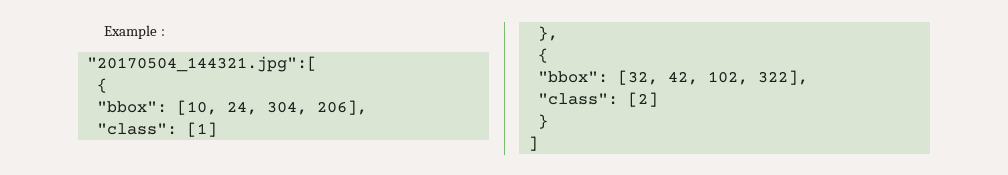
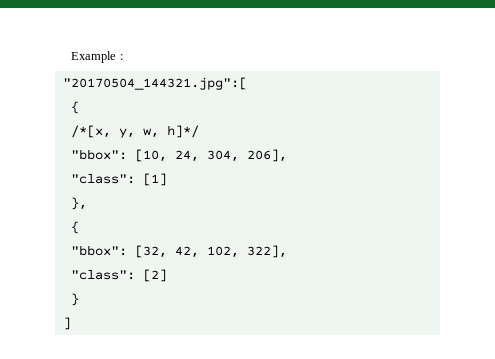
+ /*[x, y, w, h]*/

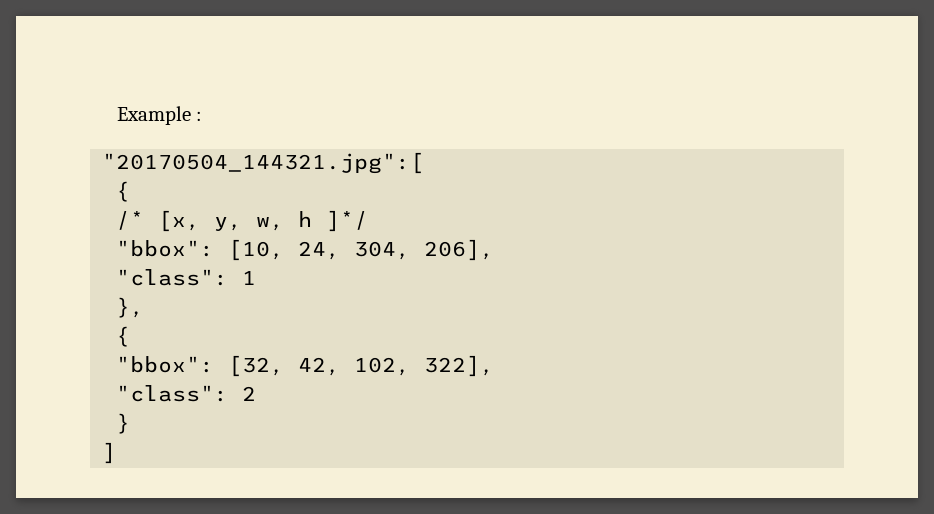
- /*[x, y, w, h]*/
+ /* [x, y, w, h ]*/
- "class": [1]
+ "class": 1
- "class": [2]
+ "class": 2

